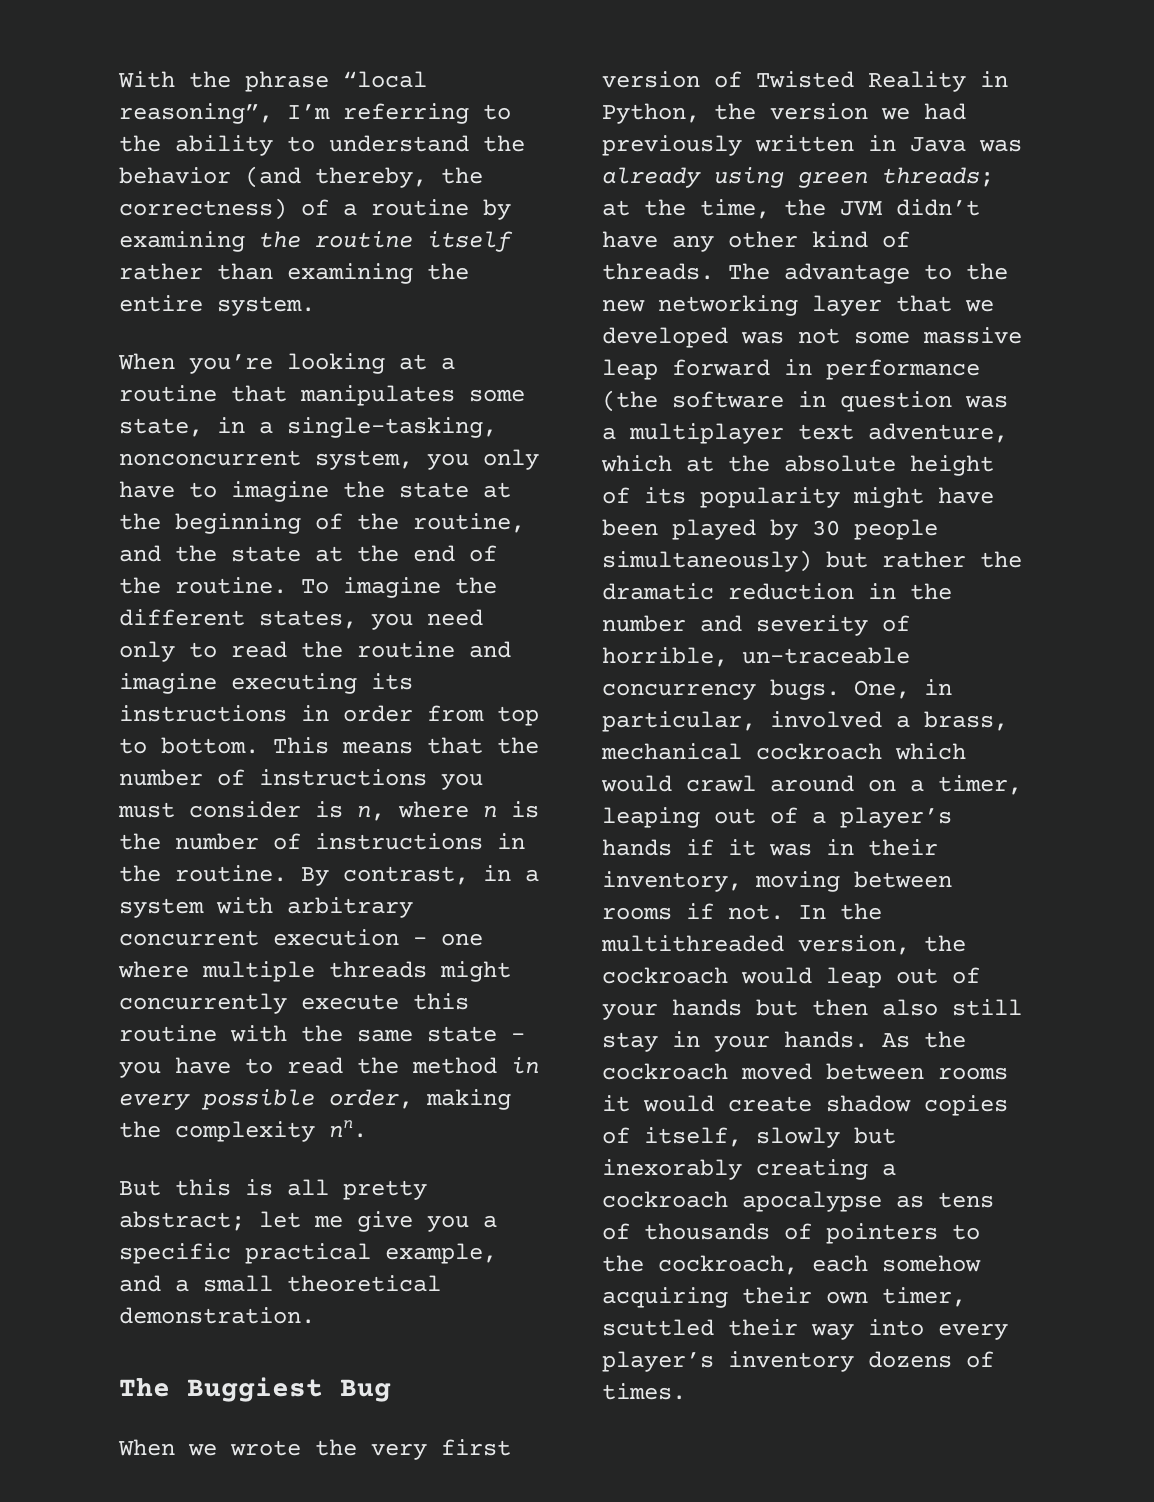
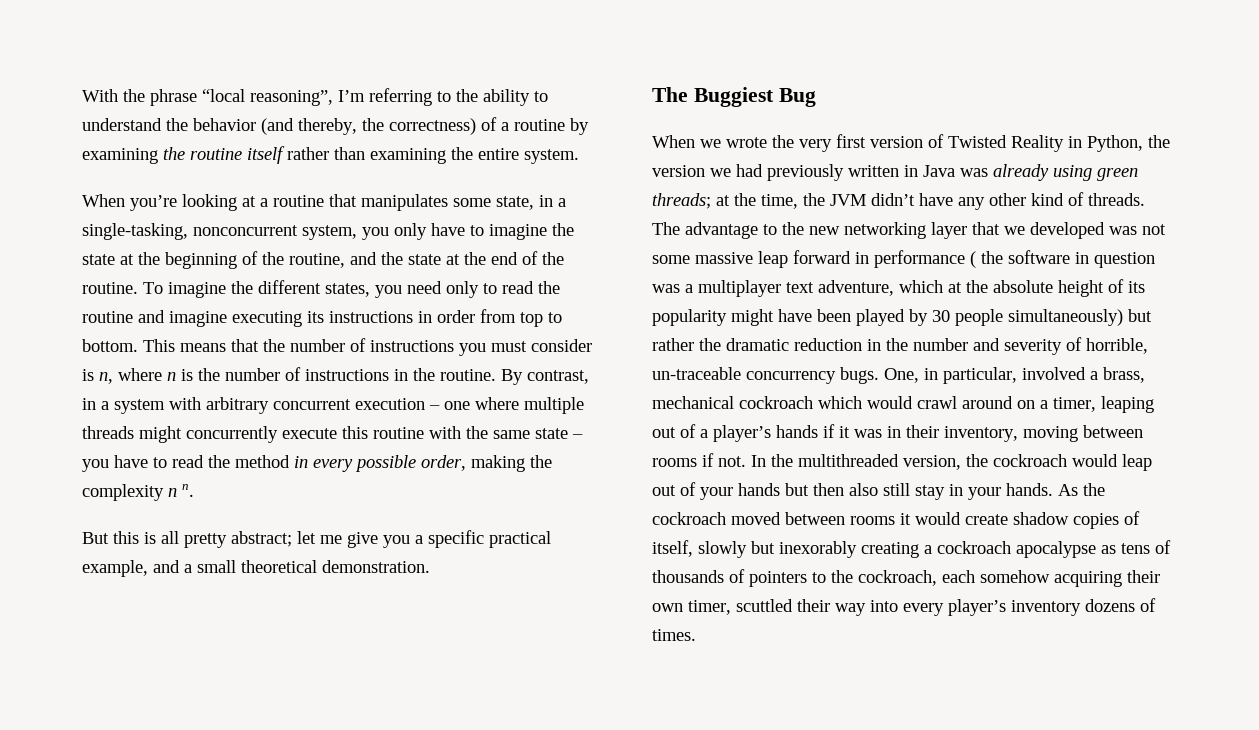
- By contrast, in a system with arbitrary concurrent execution – one where multiple threads might concurrently execute this routine with the same state – you have to read the method in every possible order, making the complexity nn.
+ By contrast, in a system with arbitrary concurrent execution – one where multiple threads might concurrently execute this routine with the same state – you have to read the method in every possible order, making the complexity n n.
- The advantage to the new networking layer that we developed was not some massive leap forward in performance (the software in question was a multiplayer text adventure, which at the absolute height of its popularity might have been played by 30 people simultaneously) but rather the dramatic reduction in the number and severity of horrible, un-traceable concurrency bugs.
+ The advantage to the new networking layer that we developed was not some massive leap forward in performance ( the software in question was a multiplayer text adventure, which at the absolute height of its popularity might have been played by 30 people simultaneously) but rather the dramatic reduction in the number and severity of horrible, un-traceable concurrency bugs.

